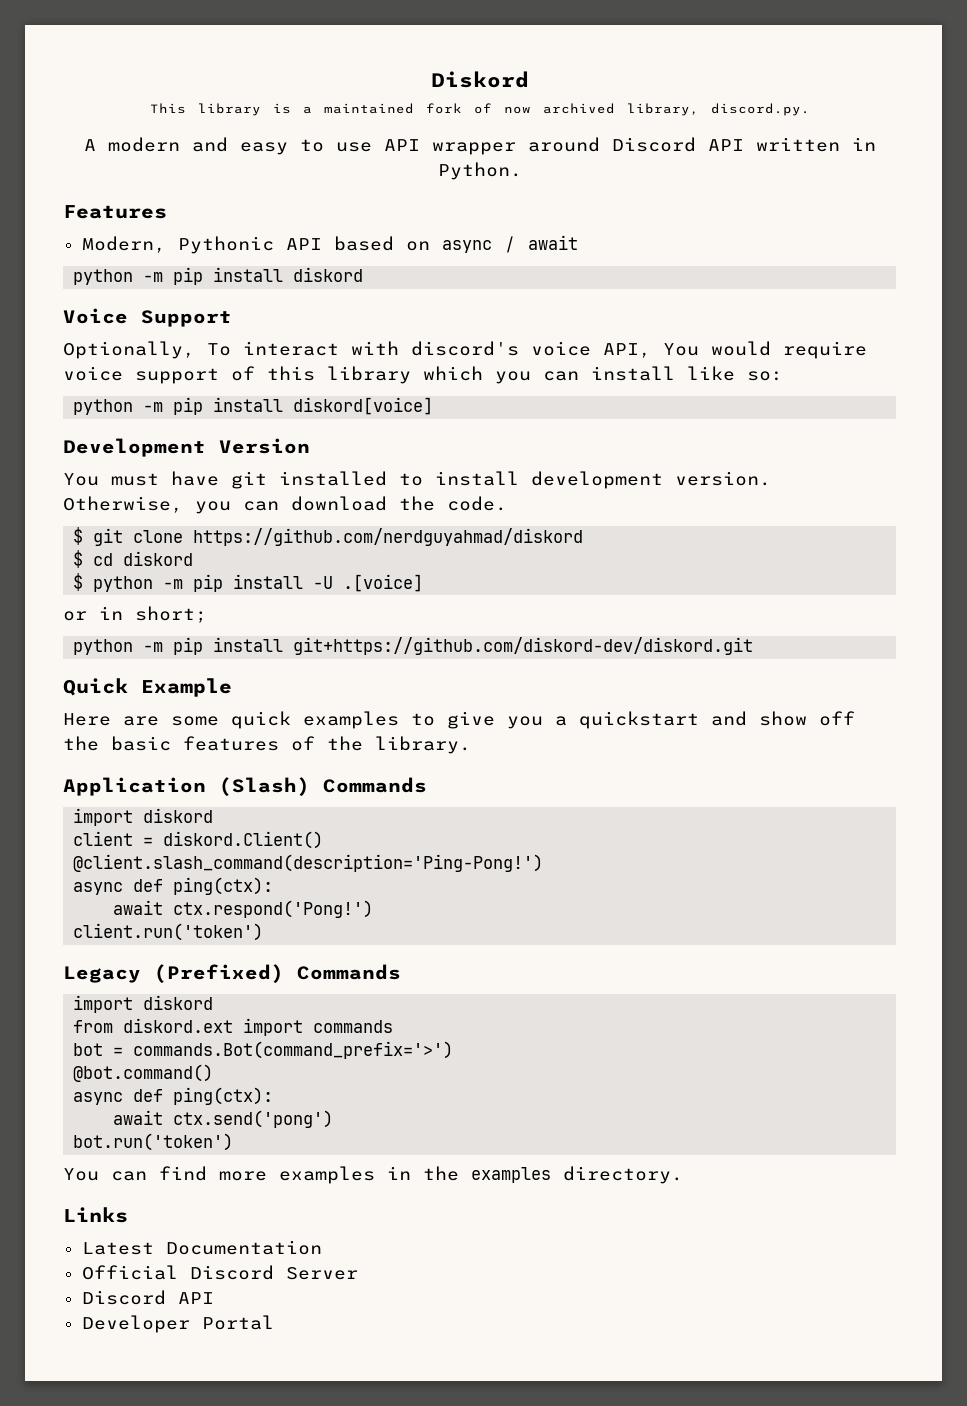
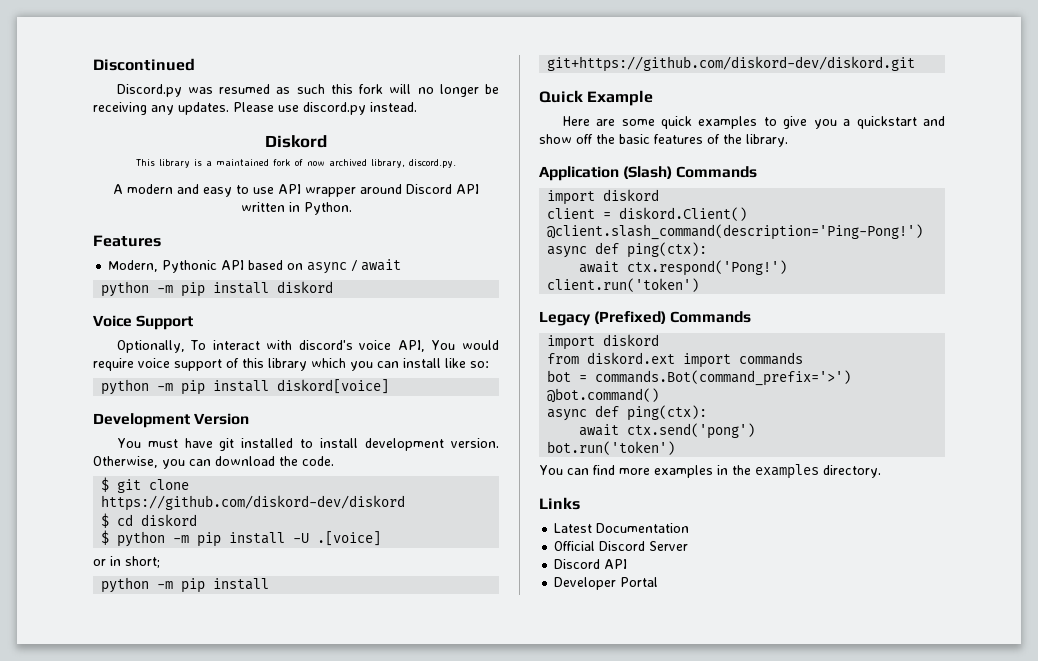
+ Discontinued
+ Discord.py was resumed as such this fork will no longer be receiving any updates. Please use discord.py instead.
- $ git clone https://github.com/nerdguyahmad/diskord
+ $ git clone https://github.com/diskord-dev/diskord

